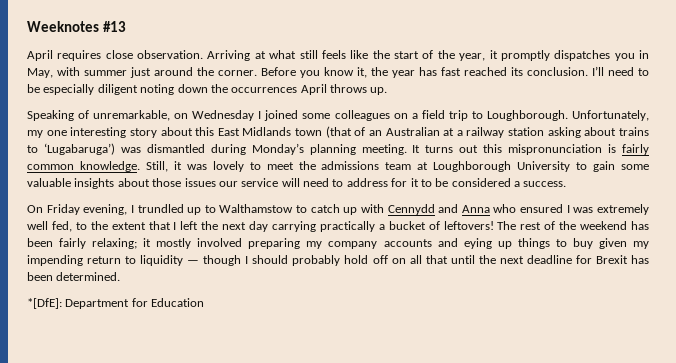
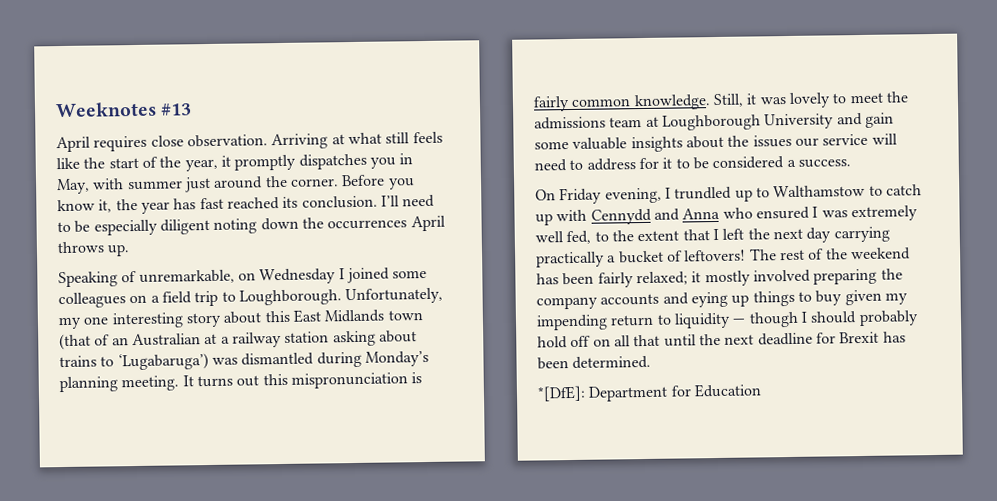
- Still, it was lovely to meet the admissions team at Loughborough University to gain some valuable insights about those issues our service will need to address for it to be considered a success.
+ Still, it was lovely to meet the admissions team at Loughborough University and gain some valuable insights about the issues our service will need to address for it to be considered a success.
- The rest of the weekend has been fairly relaxing; it mostly involved preparing my company accounts and eying up things to buy given my impending return to liquidity — though I should probably hold off on all that until the next deadline for Brexit has been determined.
+ The rest of the weekend has been fairly relaxed; it mostly involved preparing the company accounts and eying up things to buy given my impending return to liquidity — though I should probably hold off on all that until the next deadline for Brexit has been determined.

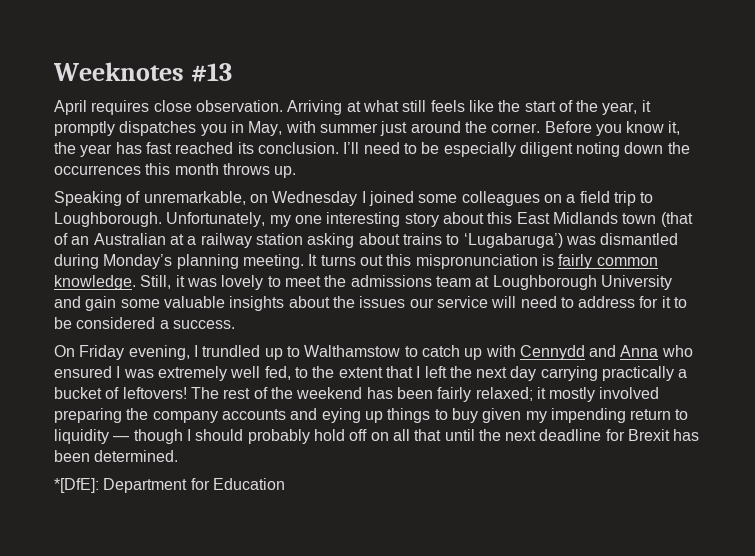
- I’ll need to be especially diligent noting down the occurrences April throws up.
+ I’ll need to be especially diligent noting down the occurrences this month throws up.

